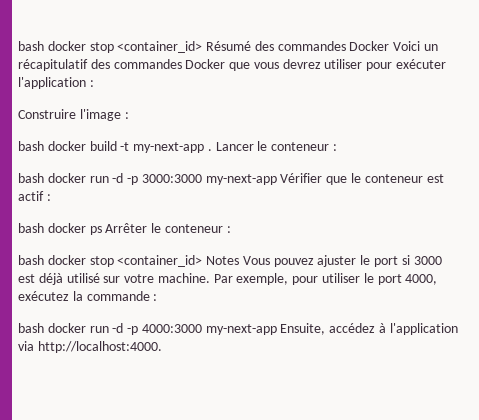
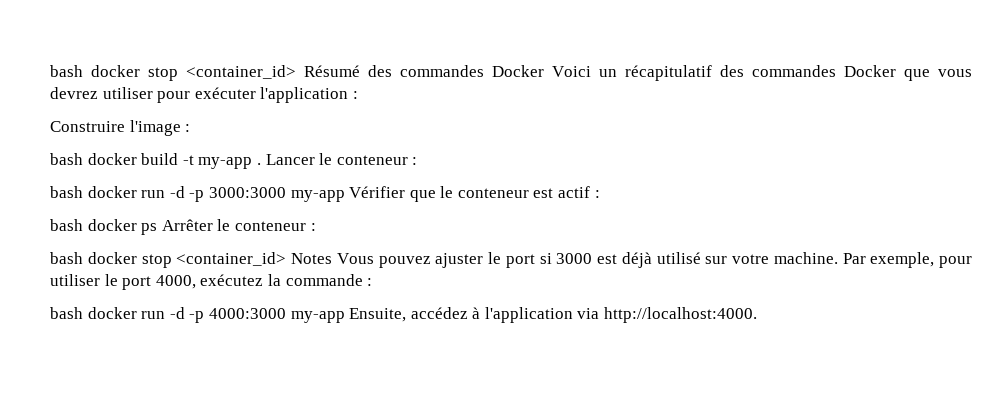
- bash docker build -t my-next-app .
+ bash docker build -t my-app .
- bash docker run -d -p 3000:3000 my-next-app Vérifier que le conteneur est actif :
+ bash docker run -d -p 3000:3000 my-app Vérifier que le conteneur est actif :
- bash docker run -d -p 4000:3000 my-next-app Ensuite, accédez à l'application via http://localhost:4000.
+ bash docker run -d -p 4000:3000 my-app Ensuite, accédez à l'application via http://localhost:4000.

